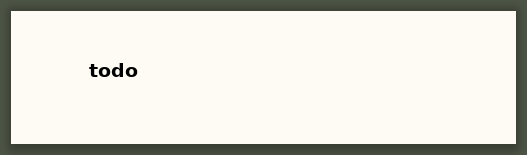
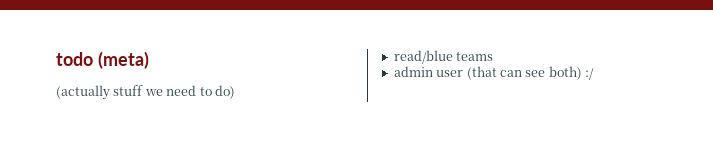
- todo
+ todo (meta)
+ (actually stuff we need to do)
+ read/blue teams
+ admin user (that can see both) :/

